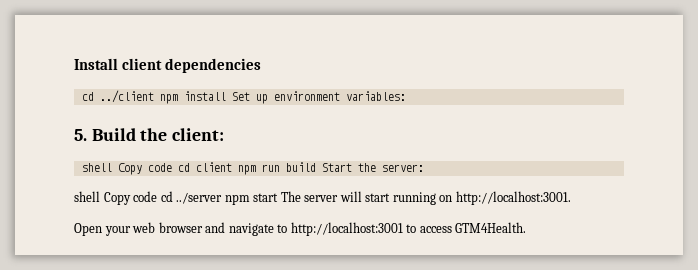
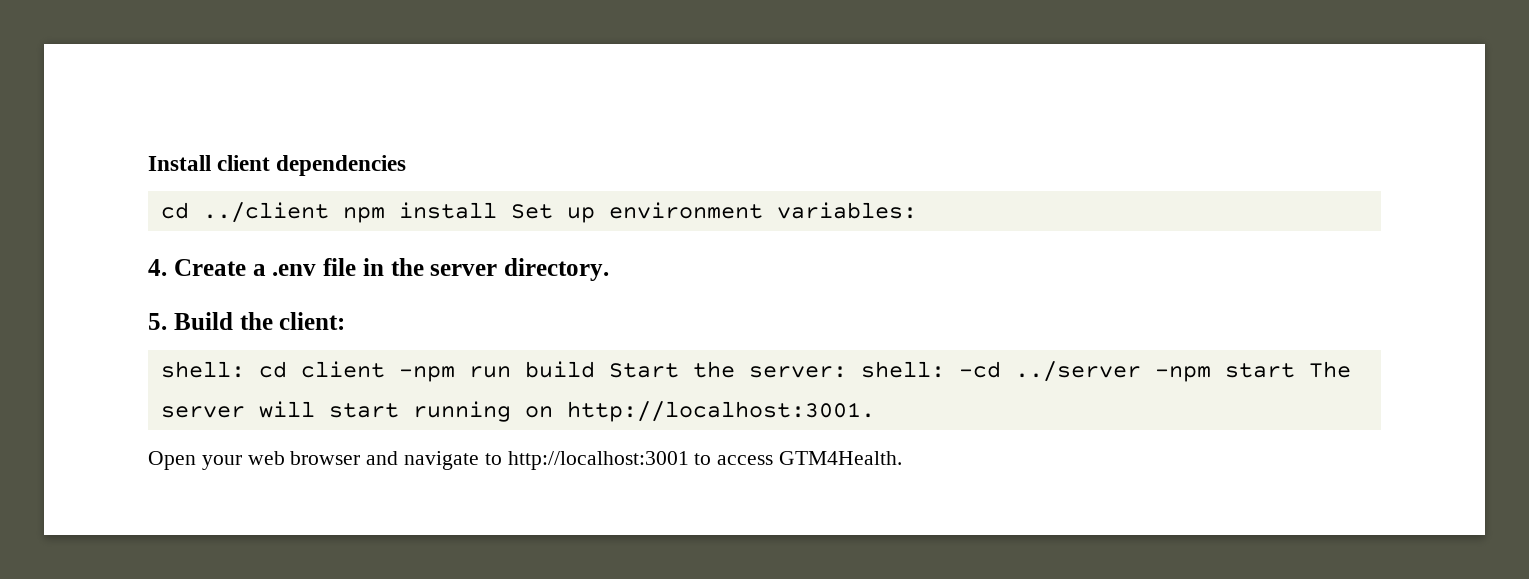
+ 4. Create a .env file in the server directory.
- shell Copy code cd client npm run build Start the server:
- shell Copy code cd ../server npm start The server will start running on http://localhost:3001.
+ shell: cd client -npm run build Start the server: shell: -cd ../server -npm start The server will start running on http://localhost:3001.

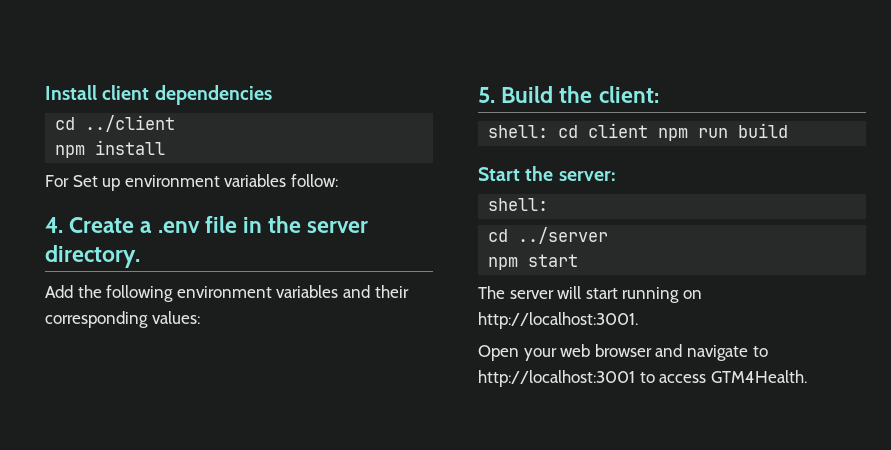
- cd ../client npm install Set up environment variables:
+ cd ../client
+ npm install
+ For Set up environment variables follow:
+ Add the following environment variables and their corresponding values:
- shell: cd client -npm run build Start the server: shell: -cd ../server -npm start The server will start running on http://localhost:3001.
+ shell: cd client npm run build
+ Start the server:
+ shell:
+ cd ../server
+ npm start
+ The server will start running on http://localhost:3001.

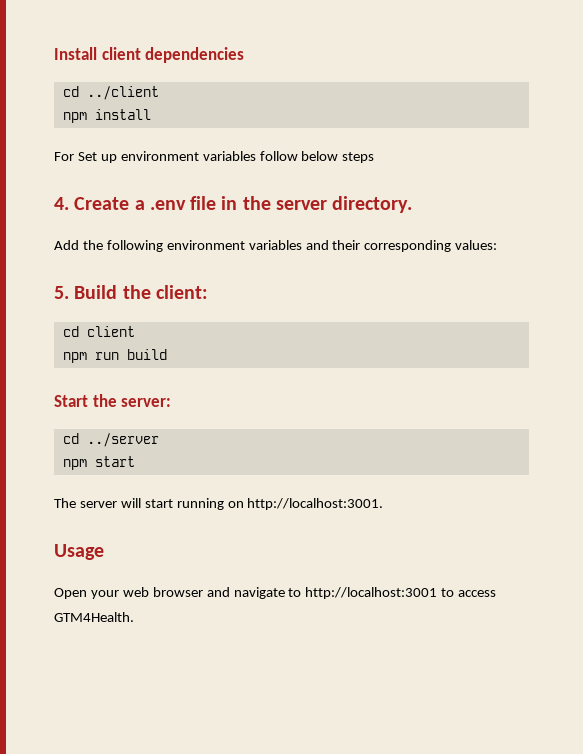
- For Set up environment variables follow:
+ For Set up environment variables follow below steps
- shell: cd client npm run build
+ cd client
+ npm run build
  Start the server:
- shell:
+ Usage

